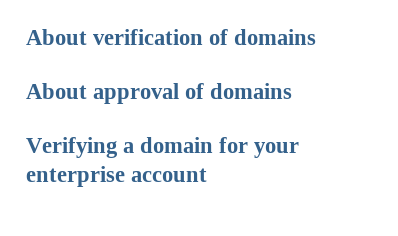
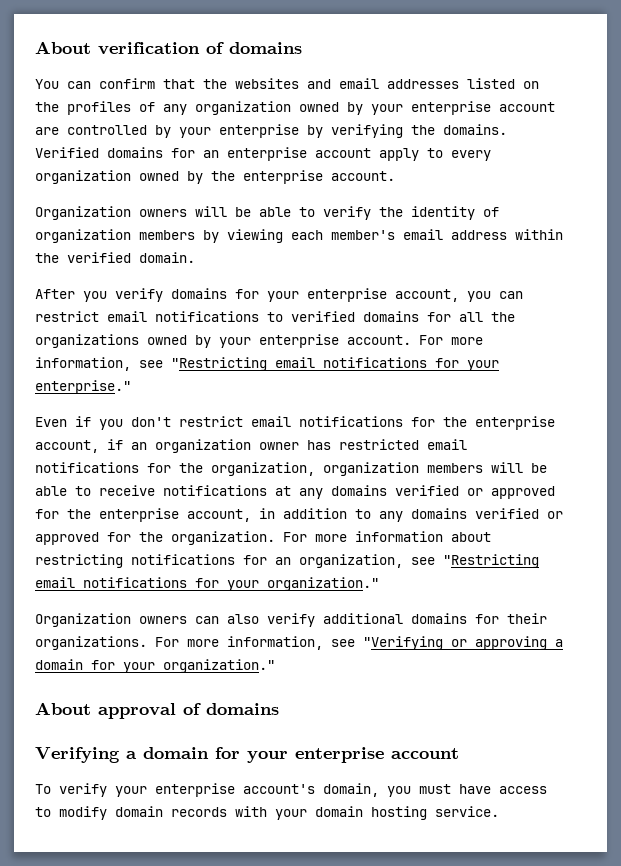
+ You can confirm that the websites and email addresses listed on the profiles of any organization owned by your enterprise account are controlled by your enterprise by verifying the domains. Verified domains for an enterprise account apply to every organization owned by the enterprise account.
+ Organization owners will be able to verify the identity of organization members by viewing each member's email address within the verified domain.
+ After you verify domains for your enterprise account, you can restrict email notifications to verified domains for all the organizations owned by your enterprise account. For more information, see "Restricting email notifications for your enterprise."
+ Even if you don't restrict email notifications for the enterprise account, if an organization owner has restricted email notifications for the organization, organization members will be able to receive notifications at any domains verified or approved for the enterprise account, in addition to any domains verified or approved for the organization. For more information about restricting notifications for an organization, see "Restricting email notifications for your organization."
+ Organization owners can also verify additional domains for their organizations. For more information, see "Verifying or approving a domain for your organization."
+ To verify your enterprise account's domain, you must have access to modify domain records with your domain hosting service.

